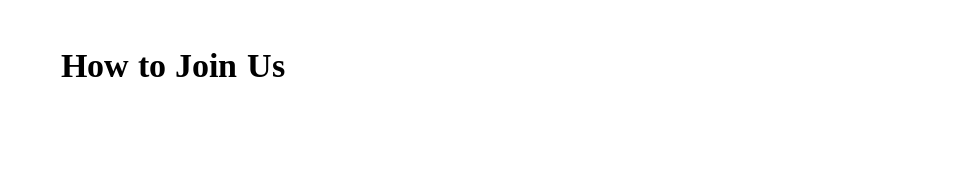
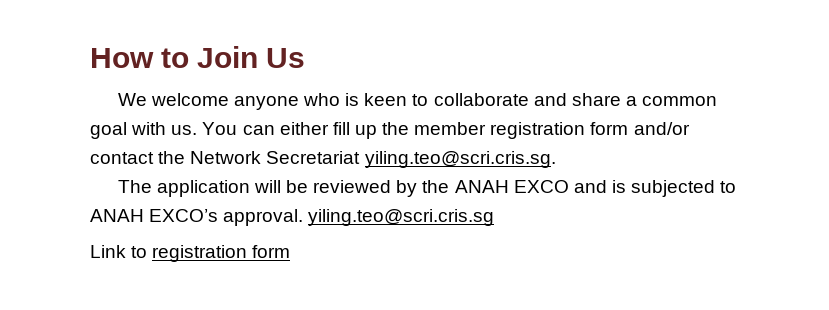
+ We welcome anyone who is keen to collaborate and share a common goal with us. You can either fill up the member registration form and/or contact the Network Secretariat yiling.teo@scri.cris.sg.
+ The application will be reviewed by the ANAH EXCO and is subjected to ANAH EXCO’s approval. yiling.teo@scri.cris.sg
+ Link to registration form

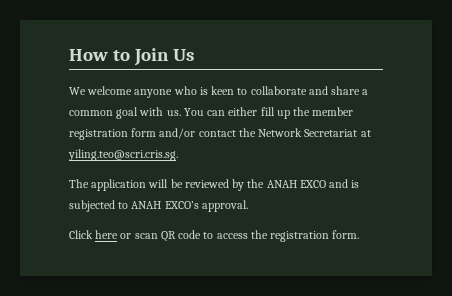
- You can either fill up the member registration form and/or contact the Network Secretariat yiling.teo@scri.cris.sg.
+ You can either fill up the member registration form and/or contact the Network Secretariat at yiling.teo@scri.cris.sg.
- The application will be reviewed by the ANAH EXCO and is subjected to ANAH EXCO’s approval. yiling.teo@scri.cris.sg
- Link to registration form
+ The application will be reviewed by the ANAH EXCO and is subjected to ANAH EXCO’s approval.
+ Click here or scan QR code to access the registration form.

